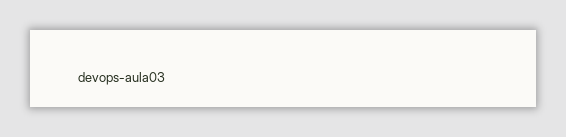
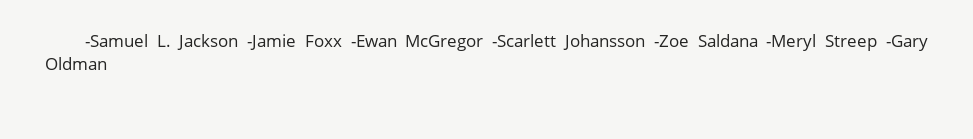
- devops-aula03
+ -Samuel L. Jackson -Jamie Foxx -Ewan McGregor -Scarlett Johansson -Zoe Saldana -Meryl Streep -Gary Oldman

